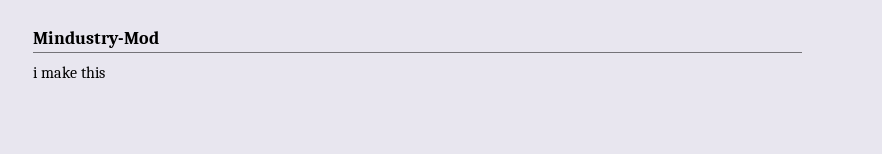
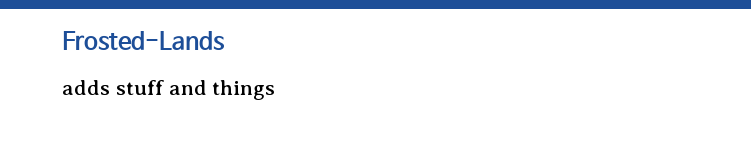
- Mindustry-Mod
- i make this
+ Frosted-Lands
+ adds stuff and things

